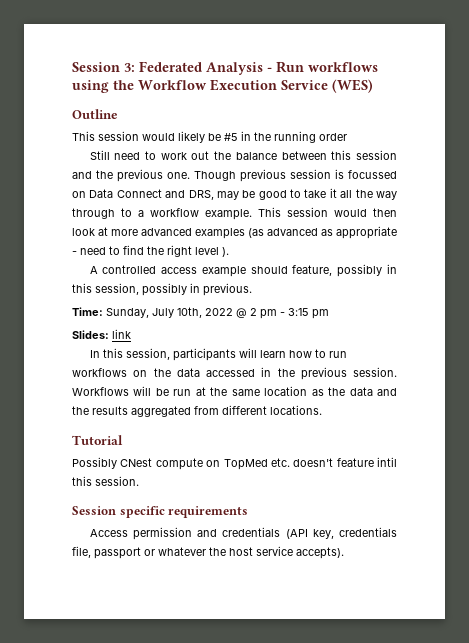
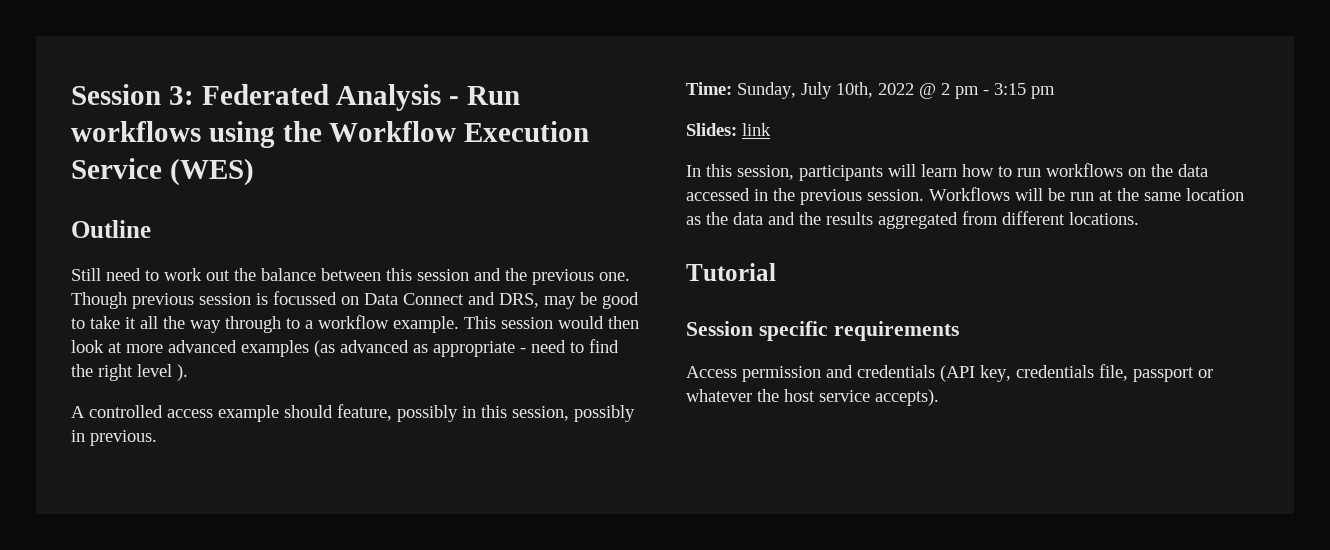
- This session would likely be #5 in the running order
- Possibly CNest compute on TopMed etc. doesn't feature intil this session.

